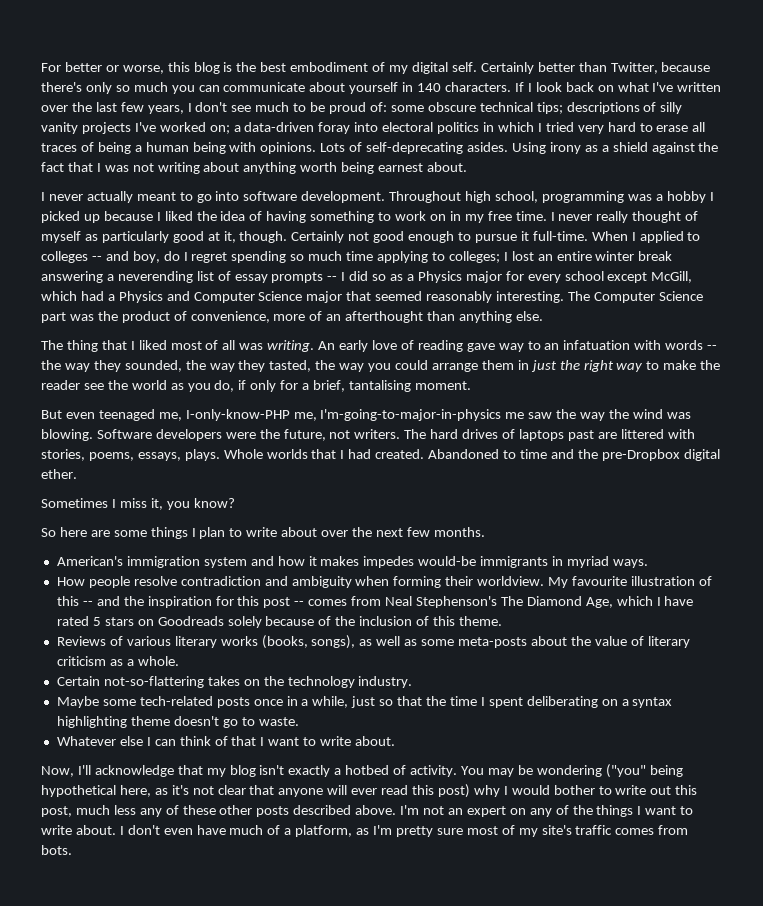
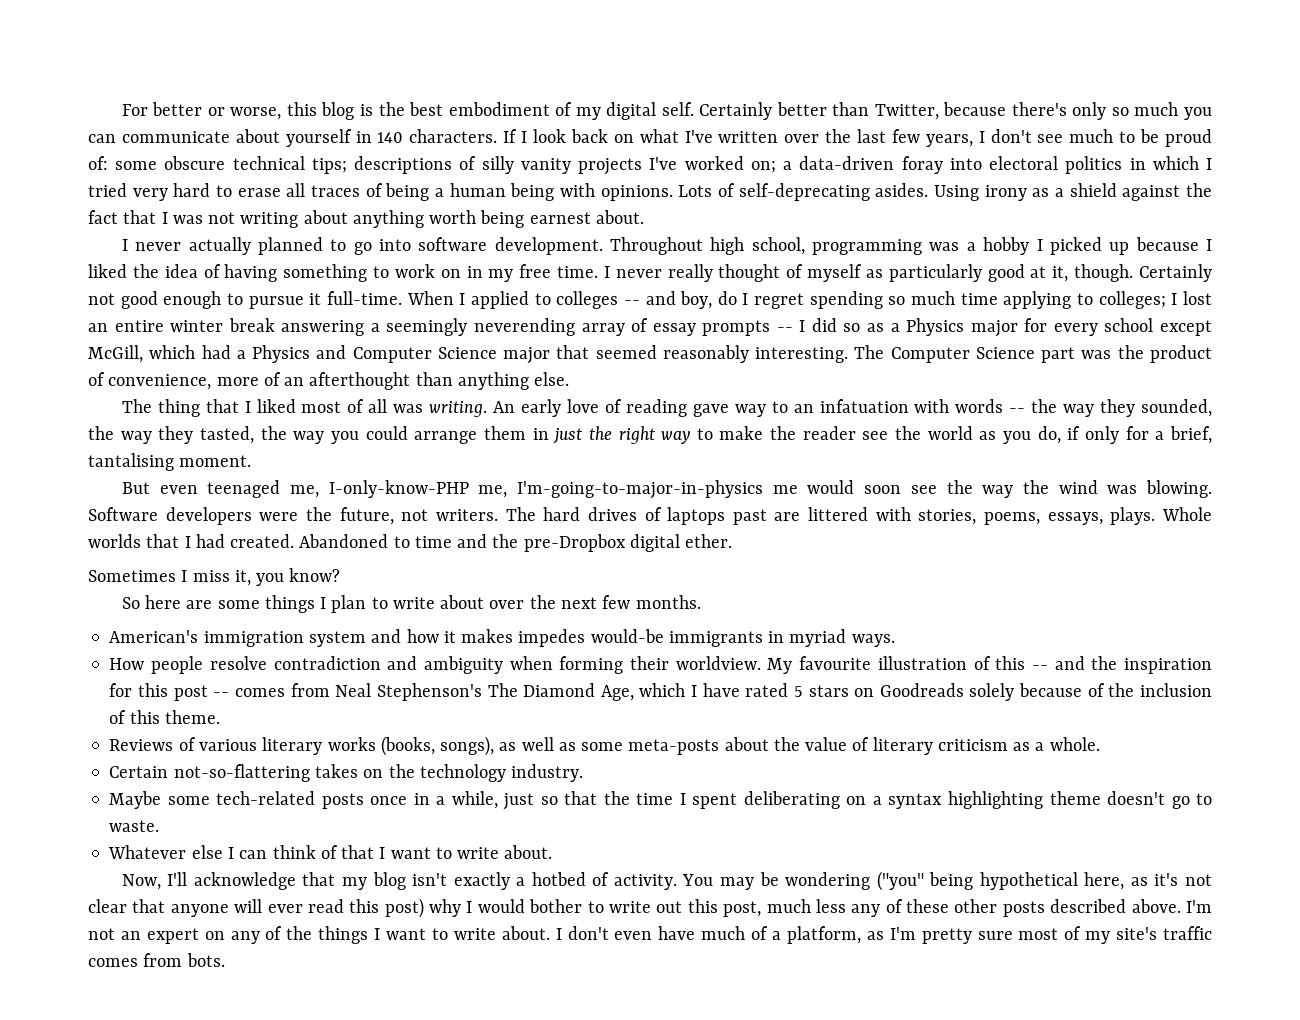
- I never actually meant to go into software development.
+ I never actually planned to go into software development.
- When I applied to colleges -- and boy, do I regret spending so much time applying to colleges; I lost an entire winter break answering a neverending list of essay prompts -- I did so as a Physics major for every school except McGill, which had a Physics and Computer Science major that seemed reasonably interesting.
+ When I applied to colleges -- and boy, do I regret spending so much time applying to colleges; I lost an entire winter break answering a seemingly neverending array of essay prompts -- I did so as a Physics major for every school except McGill, which had a Physics and Computer Science major that seemed reasonably interesting.
- But even teenaged me, I-only-know-PHP me, I'm-going-to-major-in-physics me saw the way the wind was blowing.
+ But even teenaged me, I-only-know-PHP me, I'm-going-to-major-in-physics me would soon see the way the wind was blowing.

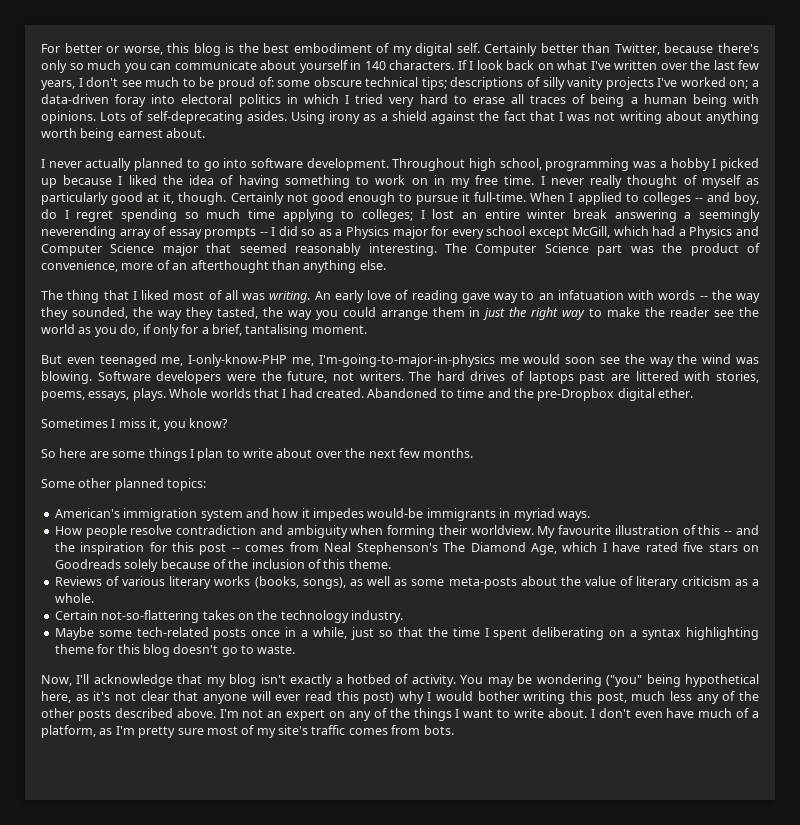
+ Some other planned topics:
- American's immigration system and how it makes impedes would-be immigrants in myriad ways.
+ American's immigration system and how it impedes would-be immigrants in myriad ways.
- My favourite illustration of this -- and the inspiration for this post -- comes from Neal Stephenson's The Diamond Age, which I have rated 5 stars on Goodreads solely because of the inclusion of this theme.
+ My favourite illustration of this -- and the inspiration for this post -- comes from Neal Stephenson's The Diamond Age, which I have rated five stars on Goodreads solely because of the inclusion of this theme.
- Maybe some tech-related posts once in a while, just so that the time I spent deliberating on a syntax highlighting theme doesn't go to waste.
+ Maybe some tech-related posts once in a while, just so that the time I spent deliberating on a syntax highlighting theme for this blog doesn't go to waste.
- Whatever else I can think of that I want to write about.
- You may be wondering ("you" being hypothetical here, as it's not clear that anyone will ever read this post) why I would bother to write out this post, much less any of these other posts described above.
+ You may be wondering ("you" being hypothetical here, as it's not clear that anyone will ever read this post) why I would bother writing this post, much less any of the other posts described above.

